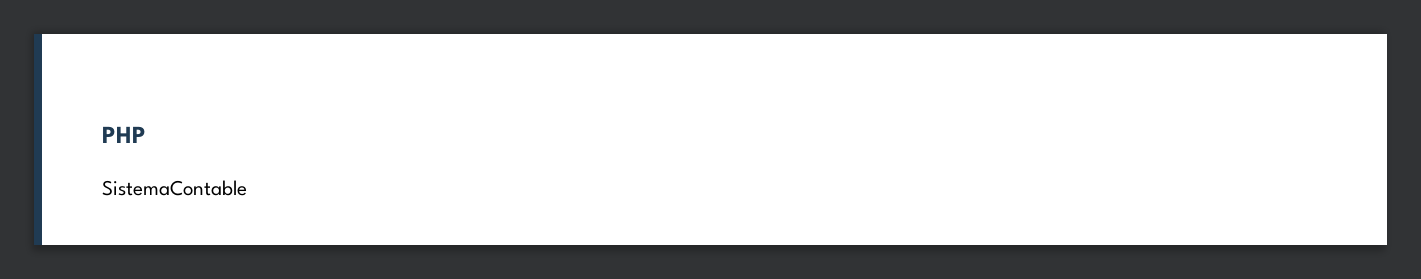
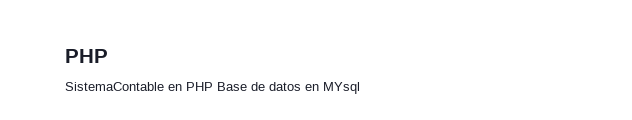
- SistemaContable
+ SistemaContable en PHP Base de datos en MYsql

